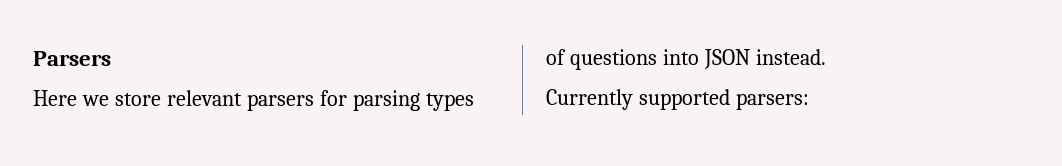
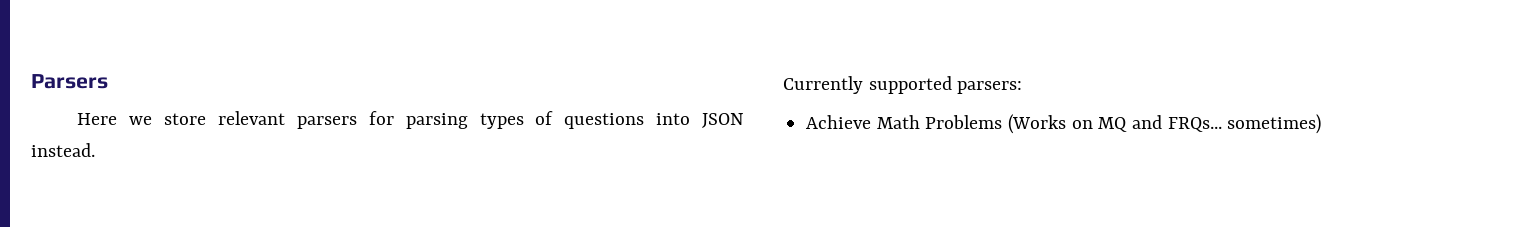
+ Achieve Math Problems (Works on MQ and FRQs... sometimes)

